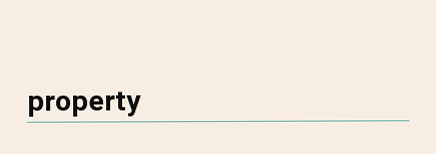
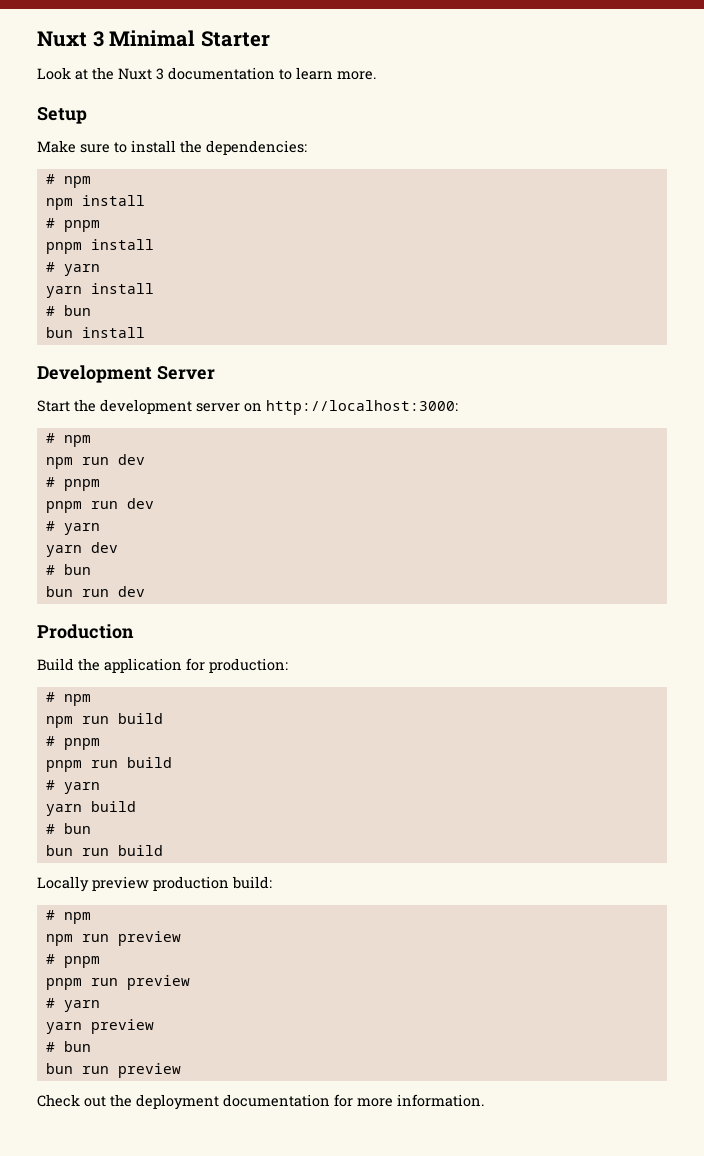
- property
+ Nuxt 3 Minimal Starter
+ Look at the Nuxt 3 documentation to learn more.
+ Setup
+ Make sure to install the dependencies:
+ # npm
+ npm install
+ # pnpm
+ pnpm install
+ # yarn
+ yarn install
+ # bun
+ bun install
+ Development Server
+ Start the development server on http://localhost:3000:
+ # npm
+ npm run dev
+ # pnpm
+ pnpm run dev
+ # yarn
+ yarn dev
+ # bun
+ bun run dev
+ Production
+ Build the application for production:
+ # npm
+ npm run build
+ # pnpm
+ pnpm run build
+ # yarn
+ yarn build
+ # bun
+ bun run build
+ Locally preview production build:
+ # npm
+ npm run preview
+ # pnpm
+ pnpm run preview
+ # yarn
+ yarn preview
+ # bun
+ bun run preview
+ Check out the deployment documentation for more information.

